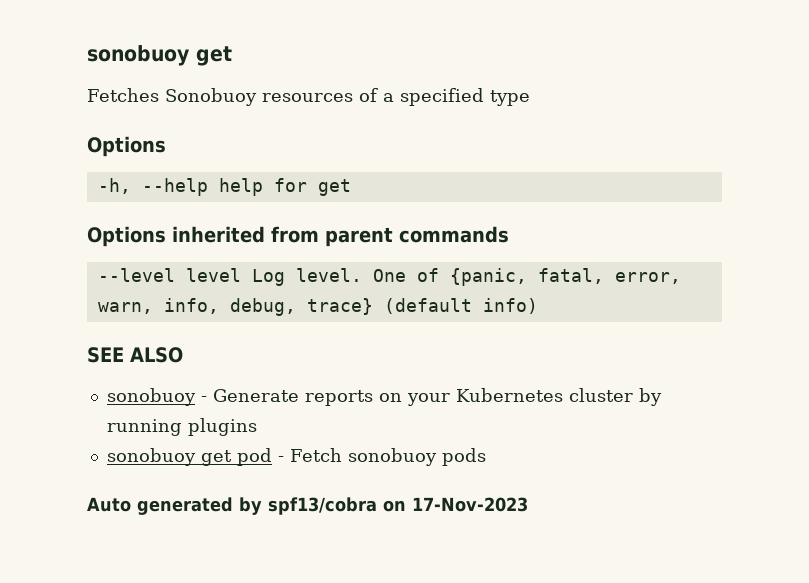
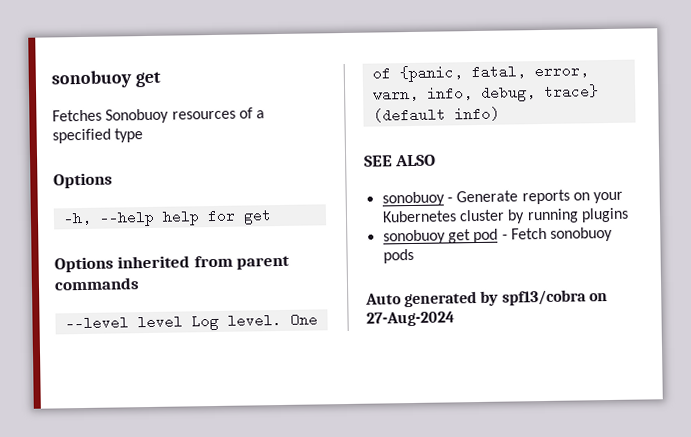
- Auto generated by spf13/cobra on 17-Nov-2023
+ Auto generated by spf13/cobra on 27-Aug-2024

